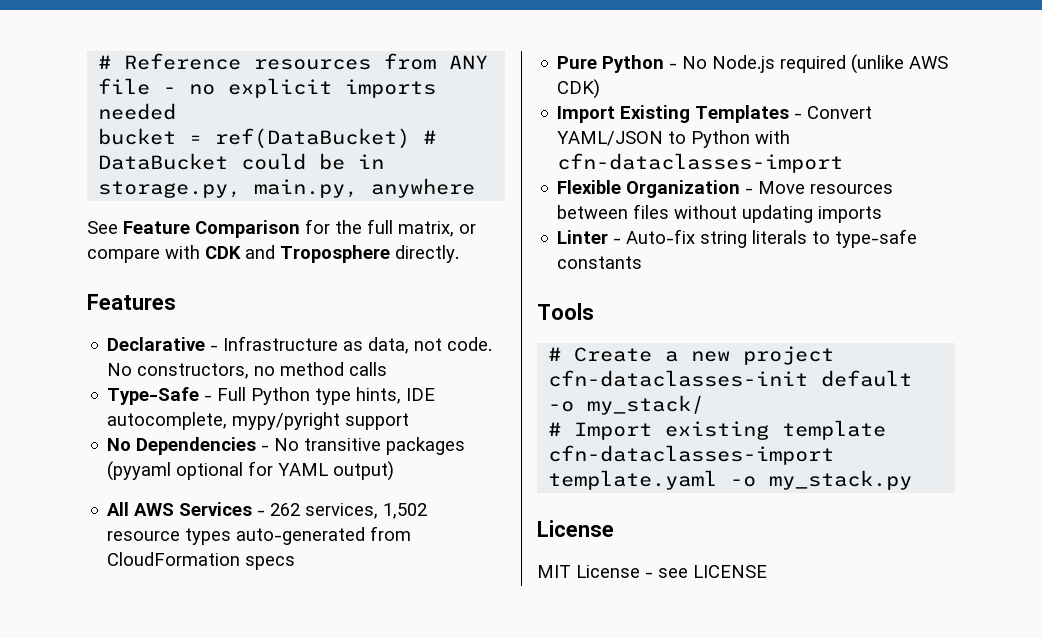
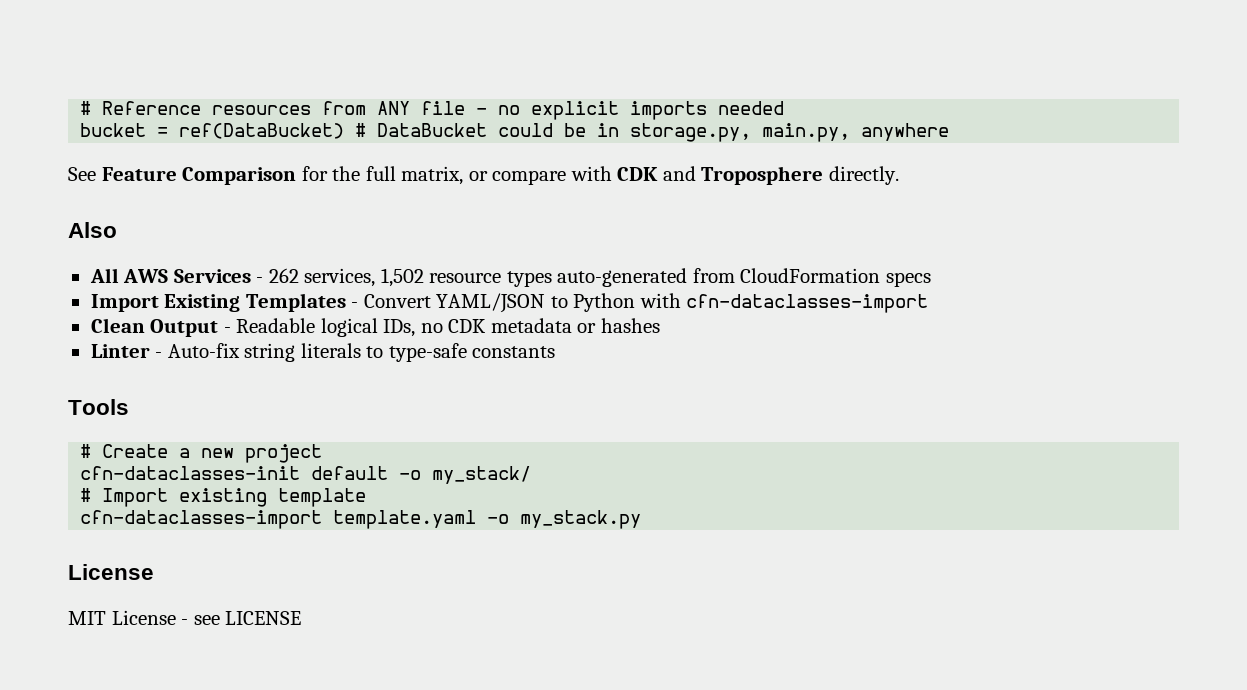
- Features
- Declarative - Infrastructure as data, not code. No constructors, no method calls
- Type-Safe - Full Python type hints, IDE autocomplete, mypy/pyright support
- No Dependencies - No transitive packages (pyyaml optional for YAML output)
+ Also
- Pure Python - No Node.js required (unlike AWS CDK)
- Flexible Organization - Move resources between files without updating imports
+ Clean Output - Readable logical IDs, no CDK metadata or hashes

